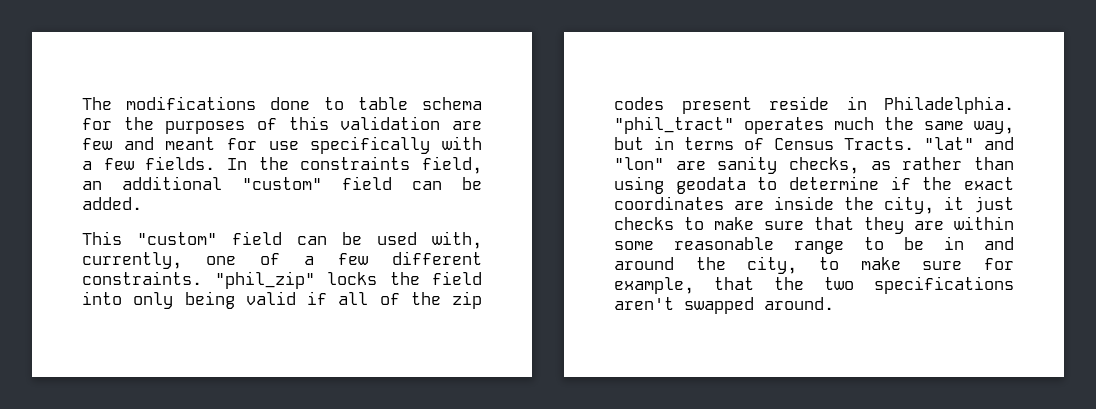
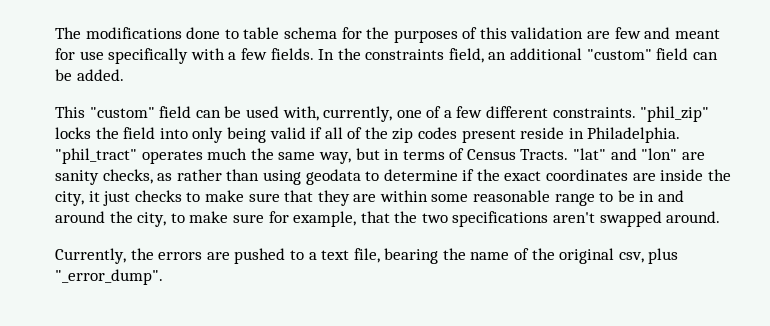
+ Currently, the errors are pushed to a text file, bearing the name of the original csv, plus "_error_dump".

